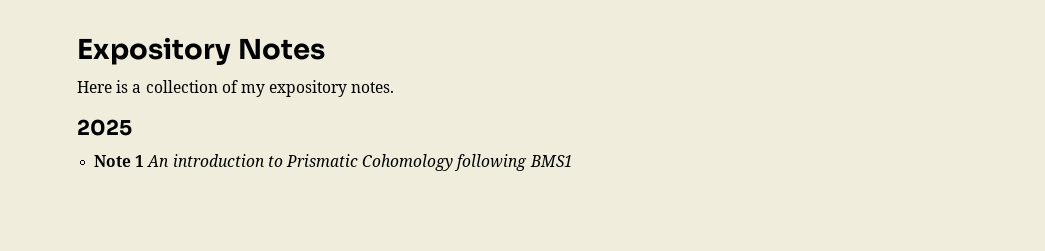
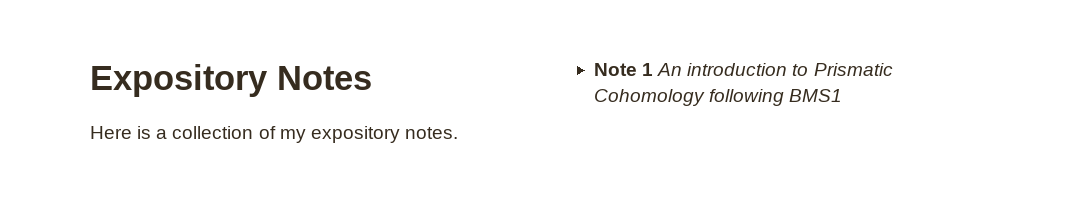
- 2025

